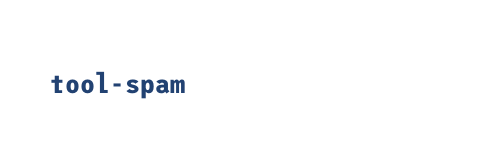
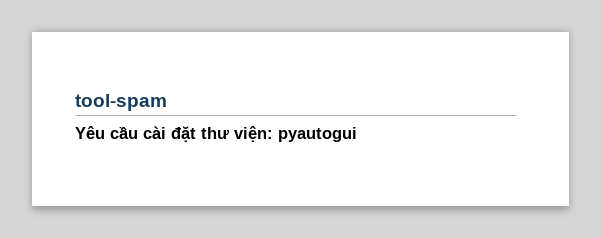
+ Yêu cầu cài đặt thư viện: pyautogui

